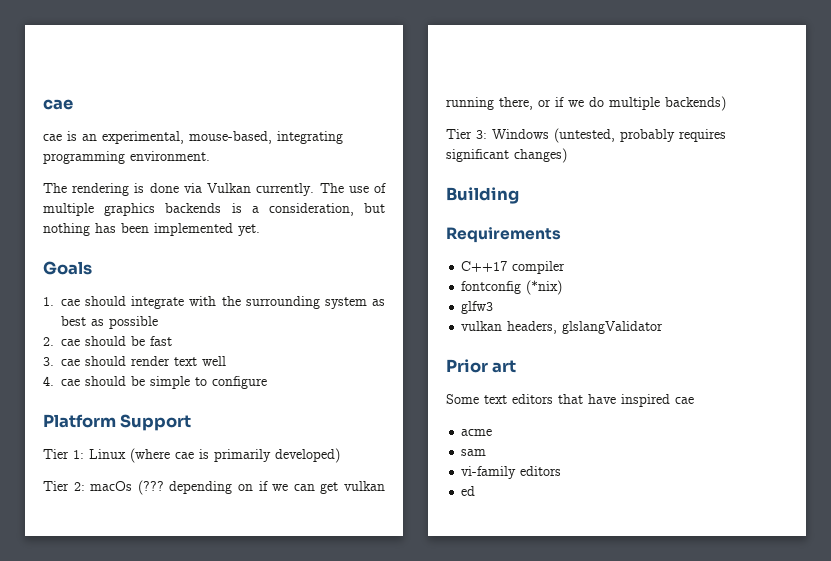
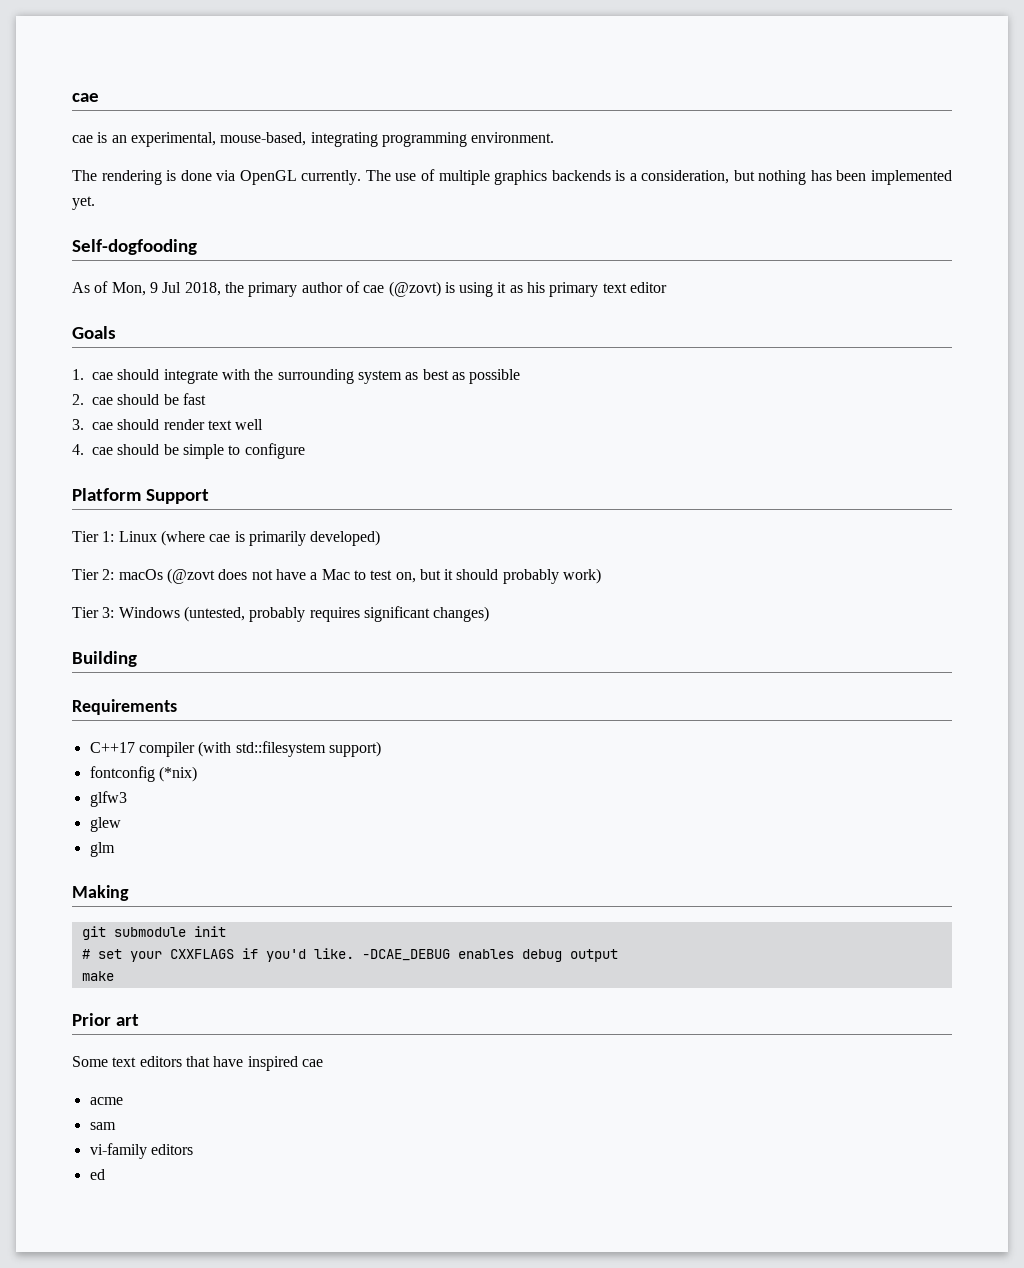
- The rendering is done via Vulkan currently.
+ The rendering is done via OpenGL currently.
+ Self-dogfooding
+ As of Mon, 9 Jul 2018, the primary author of cae (@zovt) is using it as his primary text editor
- Tier 2: macOs (??? depending on if we can get vulkan running there, or if we do multiple backends)
+ Tier 2: macOs (@zovt does not have a Mac to test on, but it should probably work)
- C++17 compiler
+ C++17 compiler (with std::filesystem support)
- vulkan headers, glslangValidator
+ glew
+ glm
+ Making
+ git submodule init
+ # set your CXXFLAGS if you'd like. -DCAE_DEBUG enables debug output
+ make

